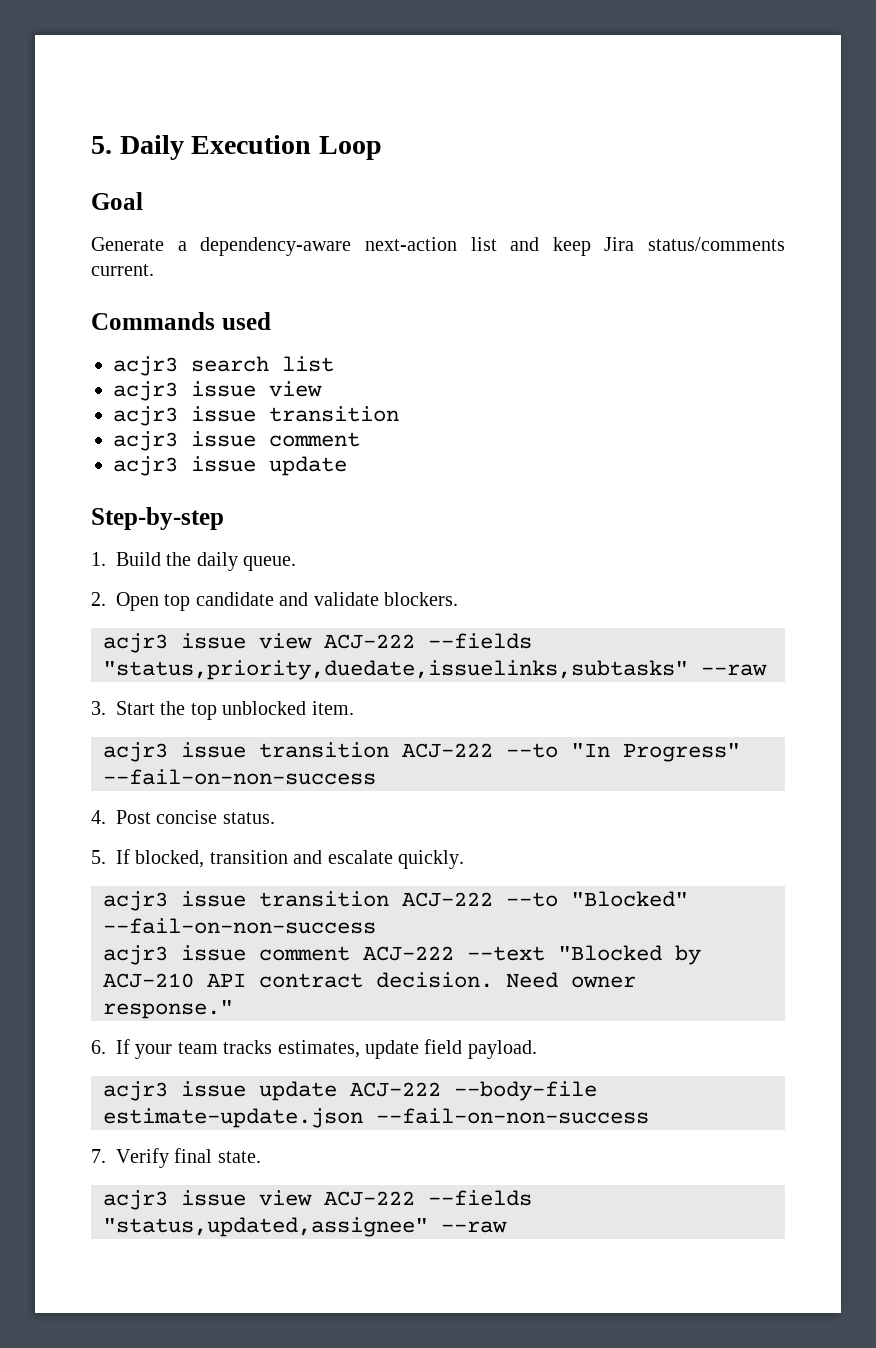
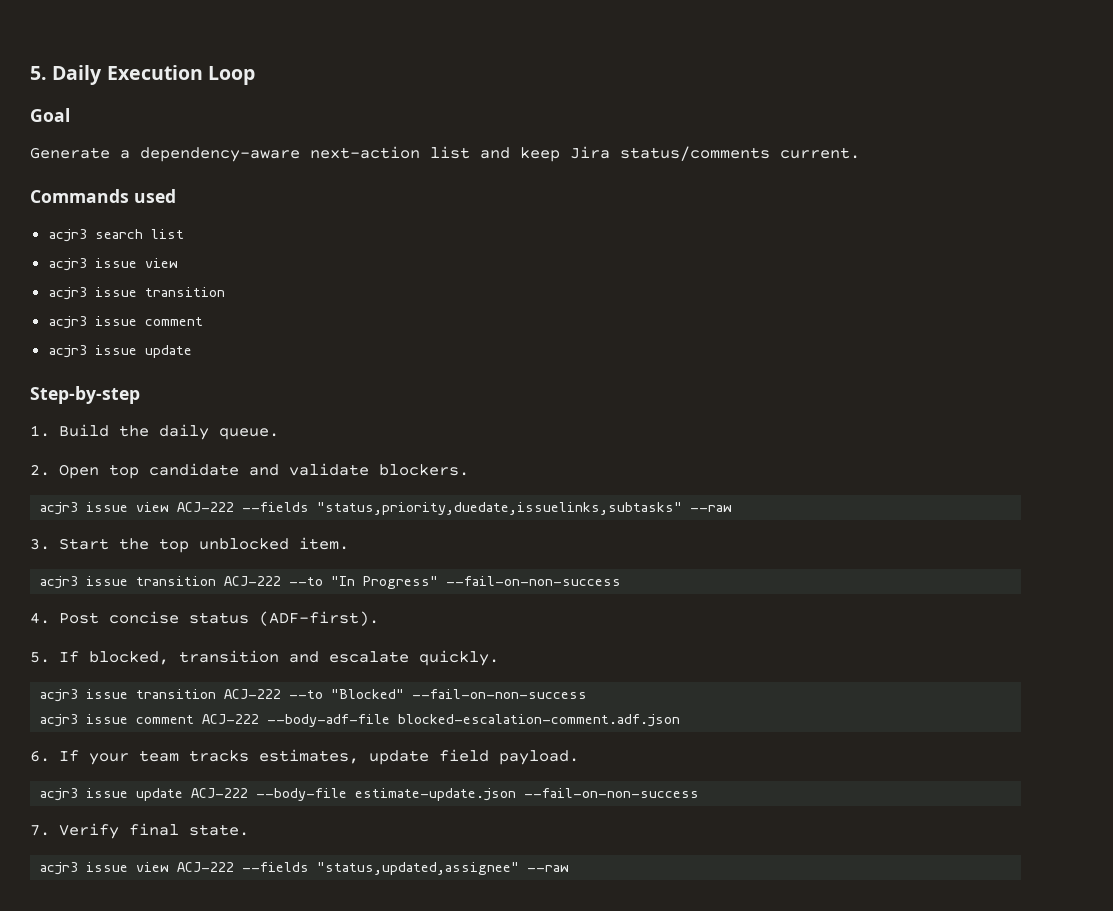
- 4. Post concise status.
+ 4. Post concise status (ADF-first).
- acjr3 issue comment ACJ-222 --text "Blocked by ACJ-210 API contract decision. Need owner response."
+ acjr3 issue comment ACJ-222 --body-adf-file blocked-escalation-comment.adf.json

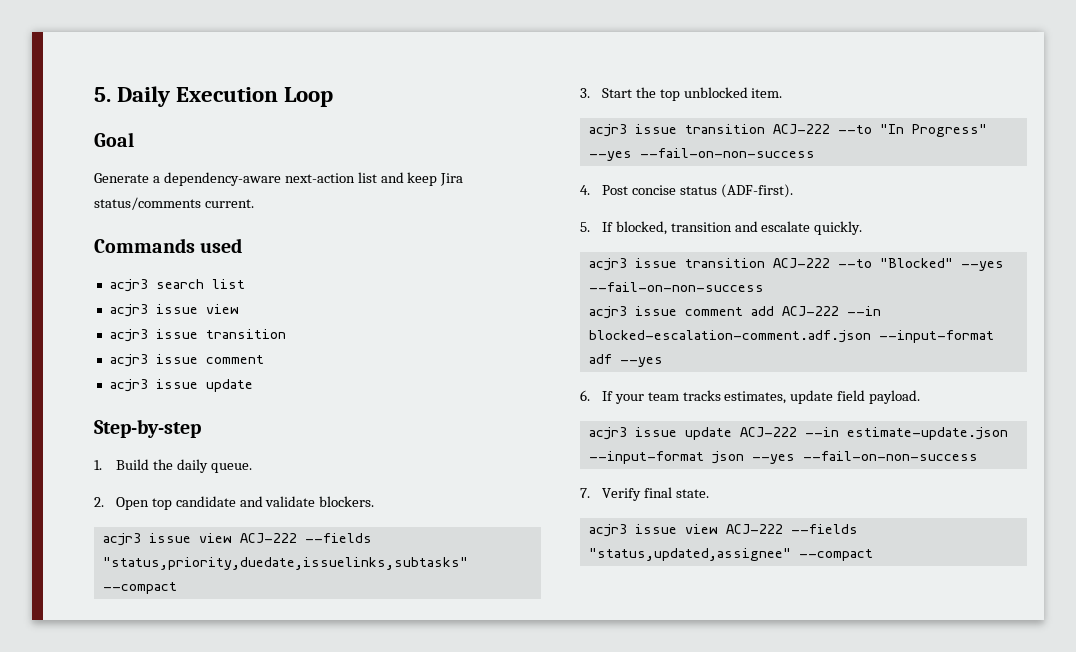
- acjr3 issue view ACJ-222 --fields "status,priority,duedate,issuelinks,subtasks" --raw
+ acjr3 issue view ACJ-222 --fields "status,priority,duedate,issuelinks,subtasks" --compact
- acjr3 issue transition ACJ-222 --to "In Progress" --fail-on-non-success
+ acjr3 issue transition ACJ-222 --to "In Progress" --yes --fail-on-non-success
- acjr3 issue transition ACJ-222 --to "Blocked" --fail-on-non-success
+ acjr3 issue transition ACJ-222 --to "Blocked" --yes --fail-on-non-success
- acjr3 issue comment ACJ-222 --body-adf-file blocked-escalation-comment.adf.json
+ acjr3 issue comment add ACJ-222 --in blocked-escalation-comment.adf.json --input-format adf --yes
- acjr3 issue update ACJ-222 --body-file estimate-update.json --fail-on-non-success
+ acjr3 issue update ACJ-222 --in estimate-update.json --input-format json --yes --fail-on-non-success
- acjr3 issue view ACJ-222 --fields "status,updated,assignee" --raw
+ acjr3 issue view ACJ-222 --fields "status,updated,assignee" --compact

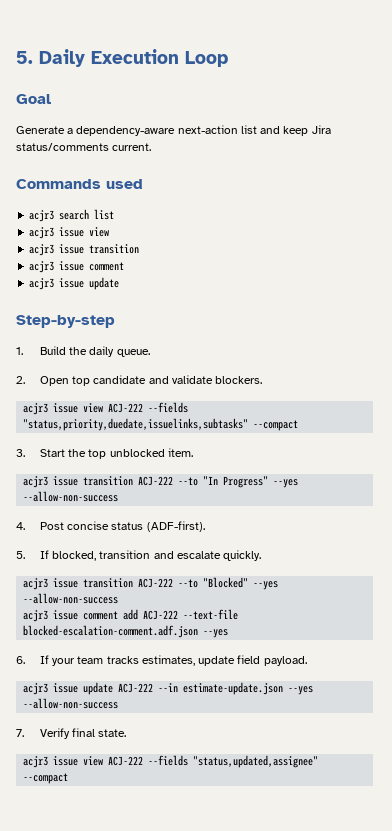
- acjr3 issue transition ACJ-222 --to "In Progress" --yes --fail-on-non-success
+ acjr3 issue transition ACJ-222 --to "In Progress" --yes --allow-non-success
- acjr3 issue transition ACJ-222 --to "Blocked" --yes --fail-on-non-success
+ acjr3 issue transition ACJ-222 --to "Blocked" --yes --allow-non-success
- acjr3 issue comment add ACJ-222 --in blocked-escalation-comment.adf.json --input-format adf --yes
+ acjr3 issue comment add ACJ-222 --text-file blocked-escalation-comment.adf.json --yes
- acjr3 issue update ACJ-222 --in estimate-update.json --input-format json --yes --fail-on-non-success
+ acjr3 issue update ACJ-222 --in estimate-update.json --yes --allow-non-success

